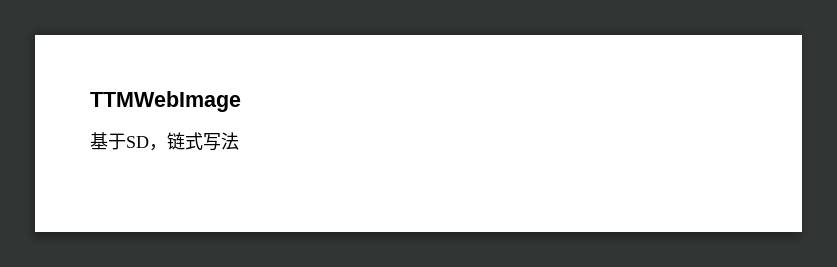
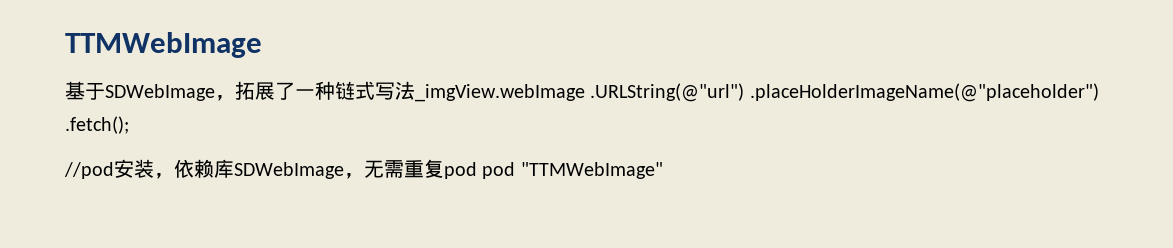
- 基于SD，链式写法
+ 基于SDWebImage，拓展了一种链式写法_imgView.webImage .URLString(@"url") .placeHolderImageName(@"placeholder") .fetch();
+ //pod安装，依赖库SDWebImage，无需重复pod pod "TTMWebImage"

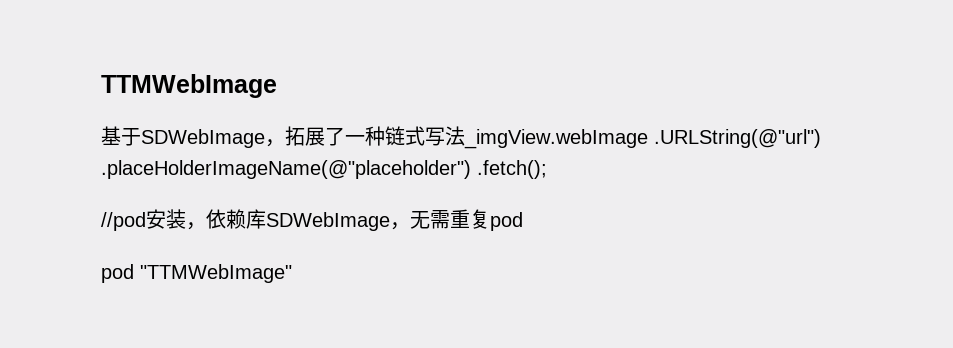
- //pod安装，依赖库SDWebImage，无需重复pod pod "TTMWebImage"
+ //pod安装，依赖库SDWebImage，无需重复pod
+ pod "TTMWebImage"

